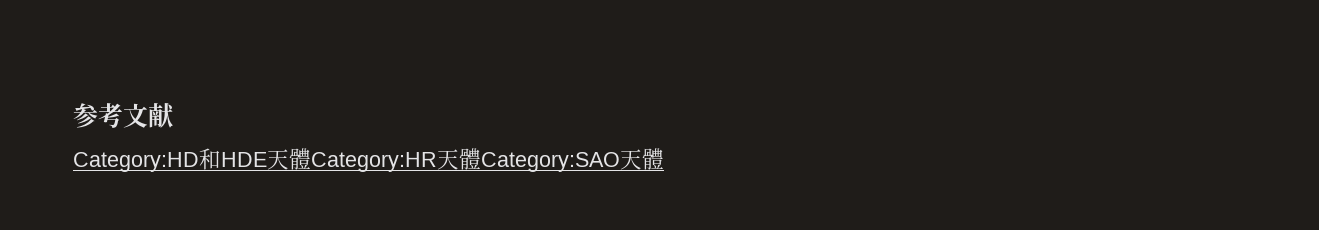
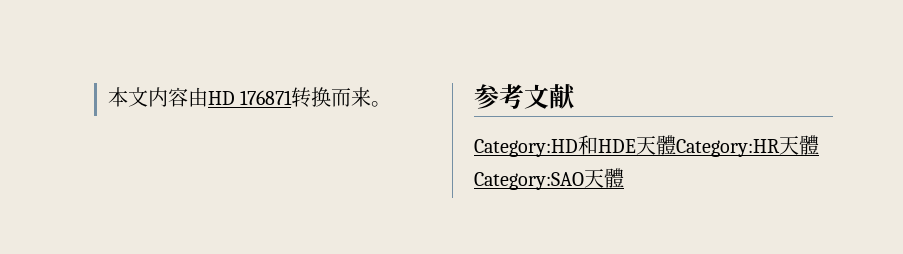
+ 本文内容由HD 176871转换而来。

